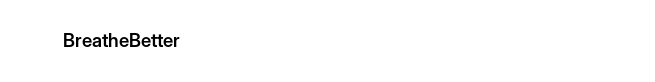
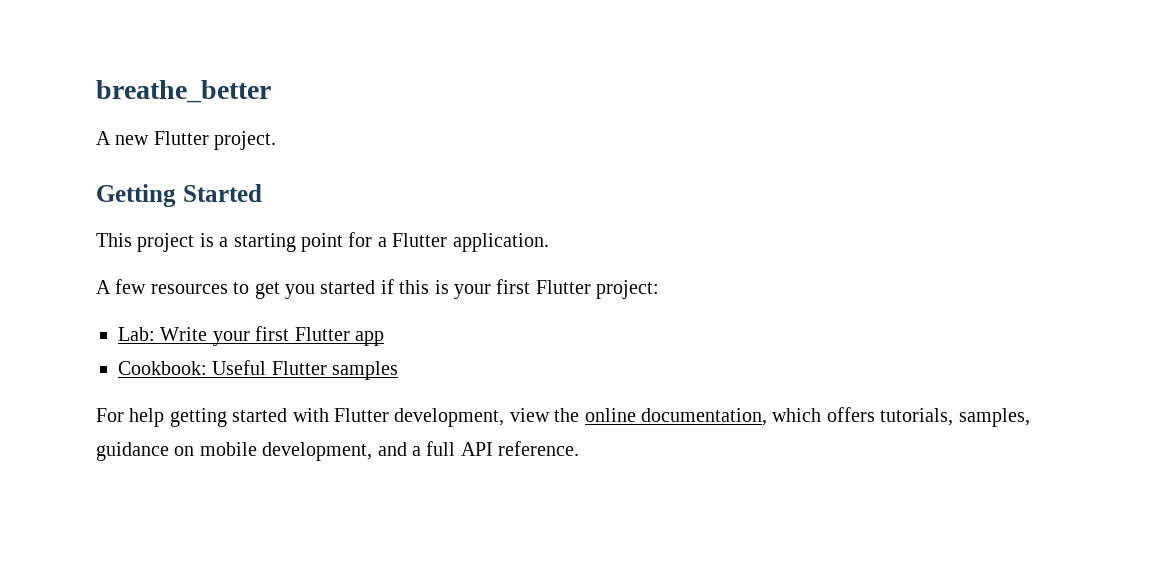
- BreatheBetter
+ breathe_better
+ A new Flutter project.
+ Getting Started
+ This project is a starting point for a Flutter application.
+ A few resources to get you started if this is your first Flutter project:
+ Lab: Write your first Flutter app
+ Cookbook: Useful Flutter samples
+ For help getting started with Flutter development, view the online documentation, which offers tutorials, samples, guidance on mobile development, and a full API reference.

